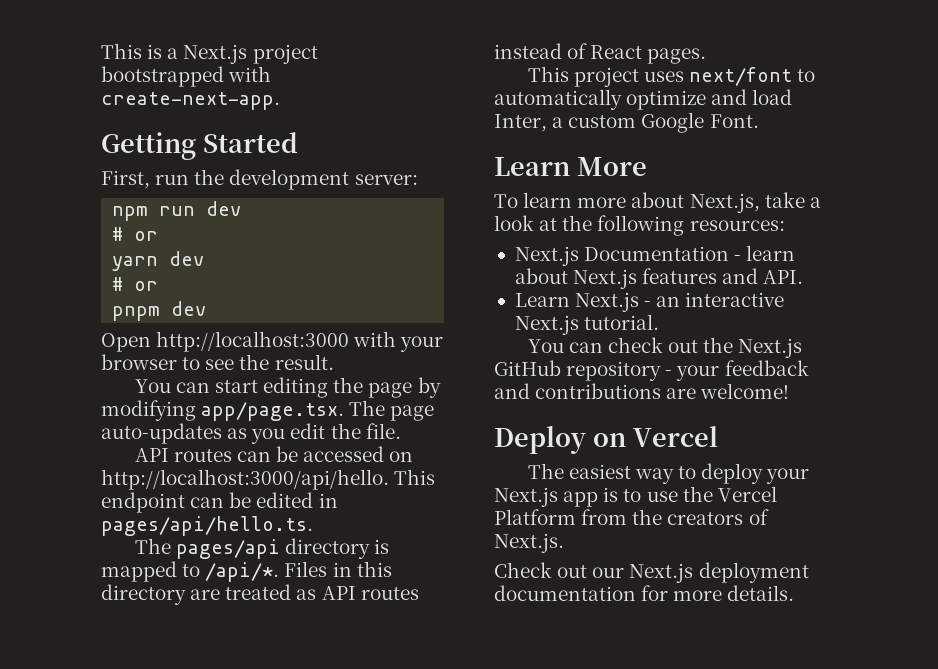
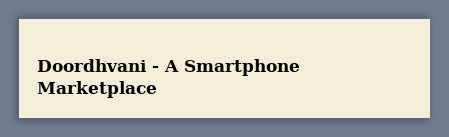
- This is a Next.js project bootstrapped with create-next-app.
- Getting Started
- First, run the development server:
- npm run dev
- # or
- yarn dev
- # or
- pnpm dev
- Open http://localhost:3000 with your browser to see the result.
- You can start editing the page by modifying app/page.tsx. The page auto-updates as you edit the file.
- API routes can be accessed on http://localhost:3000/api/hello. This endpoint can be edited in pages/api/hello.ts.
- The pages/api directory is mapped to /api/*. Files in this directory are treated as API routes instead of React pages.
- This project uses next/font to automatically optimize and load Inter, a custom Google Font.
- Learn More
- To learn more about Next.js, take a look at the following resources:
- Next.js Documentation - learn about Next.js features and API.
- Learn Next.js - an interactive Next.js tutorial.
- You can check out the Next.js GitHub repository - your feedback and contributions are welcome!
- Deploy on Vercel
- The easiest way to deploy your Next.js app is to use the Vercel Platform from the creators of Next.js.
- Check out our Next.js deployment documentation for more details.
+ Doordhvani - A Smartphone Marketplace

